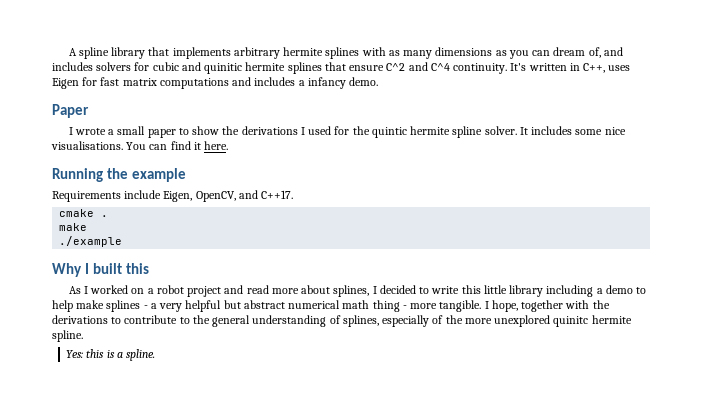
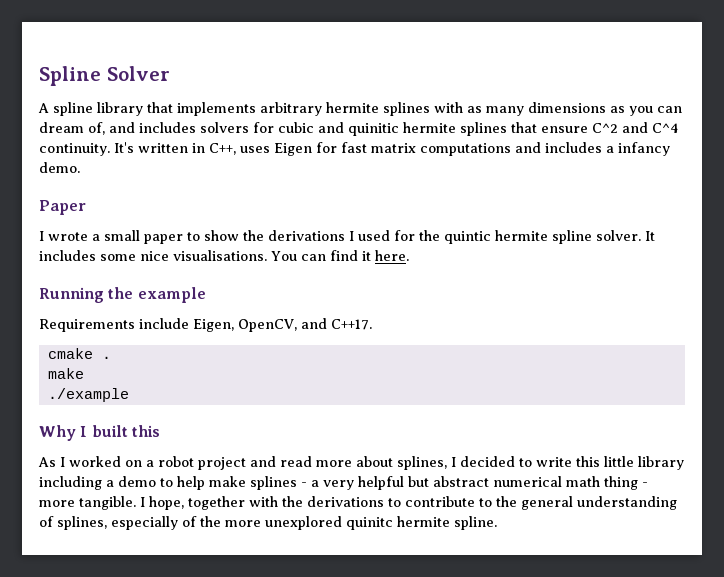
+ Spline Solver
- Yes: this is a spline.

